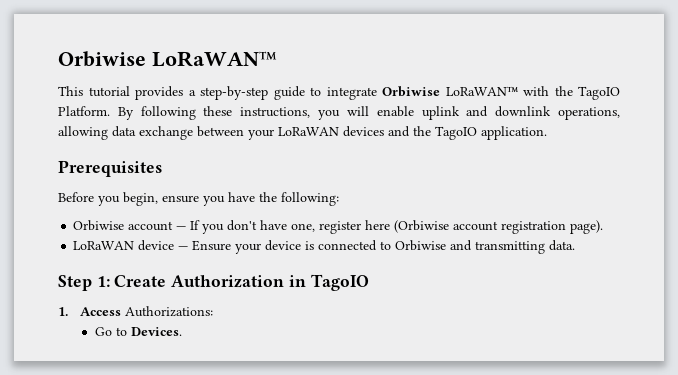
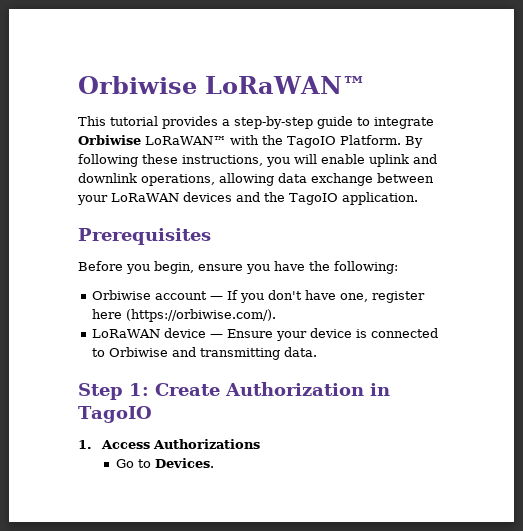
- Orbiwise account — If you don't have one, register here (Orbiwise account registration page).
+ Orbiwise account — If you don't have one, register here (https://orbiwise.com/).
- 1. Access Authorizations:
+ 1. Access Authorizations

